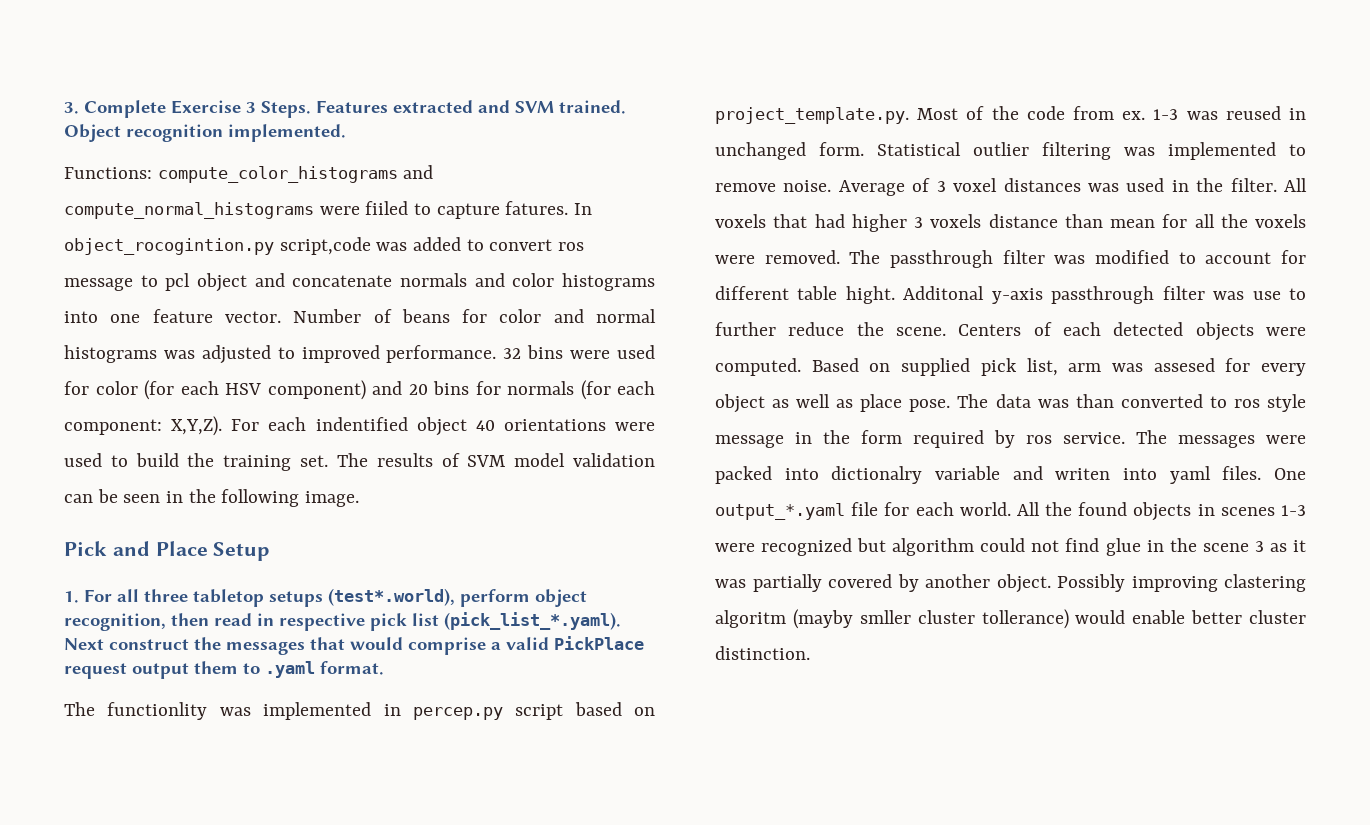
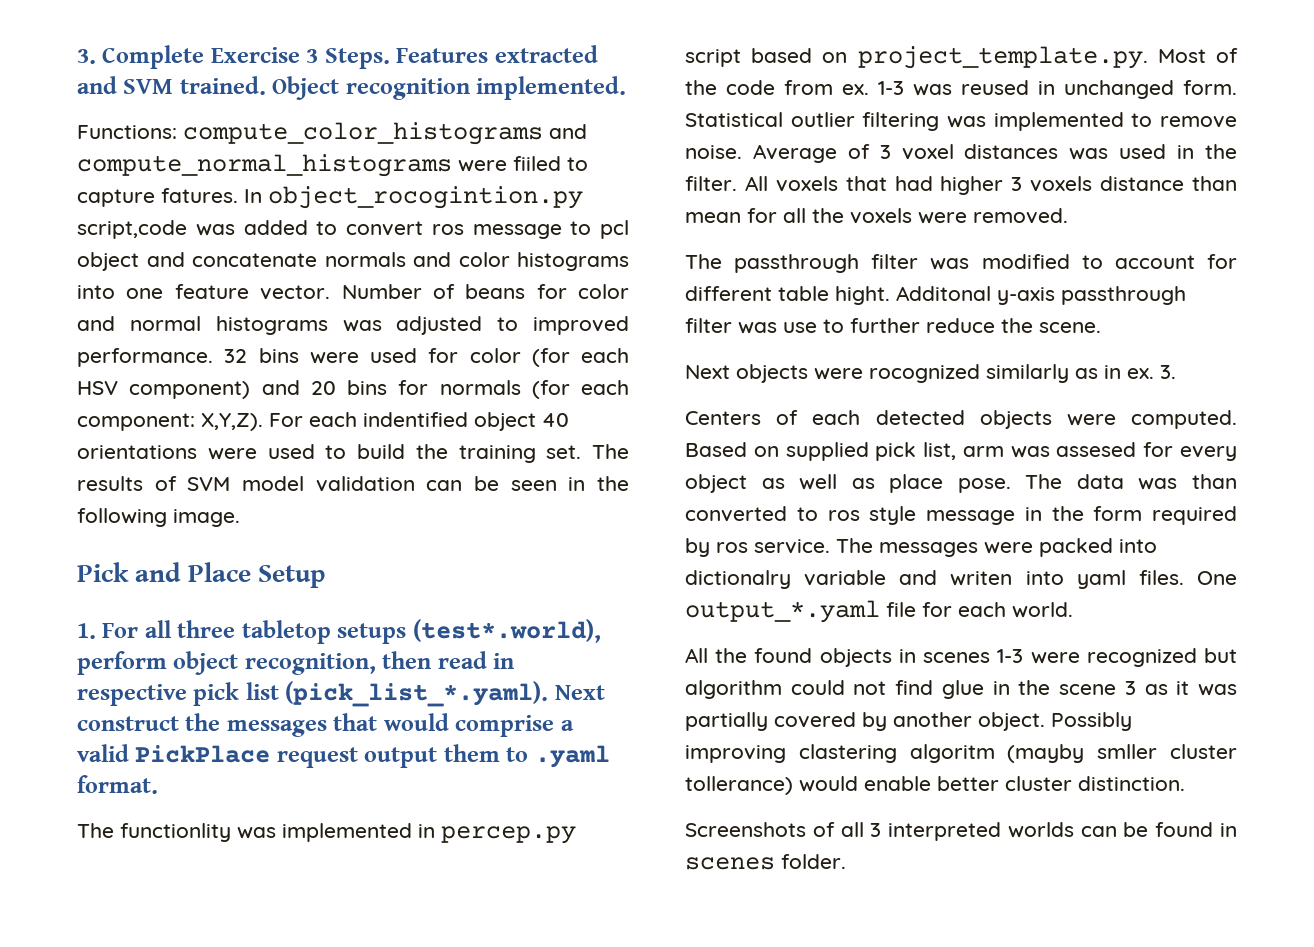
- All voxels that had higher 3 voxels distance than mean for all the voxels were removed. The passthrough filter was modified to account for different table hight.
+ All voxels that had higher 3 voxels distance than mean for all the voxels were removed.
+ The passthrough filter was modified to account for different table hight.
- Additonal y-axis passthrough filter was use to further reduce the scene. Centers of each detected objects were computed.
+ Additonal y-axis passthrough filter was use to further reduce the scene.
+ Next objects were rocognized similarly as in ex. 3.
+ Centers of each detected objects were computed.
- One output_*.yaml file for each world. All the found objects in scenes 1-3 were recognized but algorithm could not find glue in the scene 3 as it was partially covered by another object.
+ One output_*.yaml file for each world.
+ All the found objects in scenes 1-3 were recognized but algorithm could not find glue in the scene 3 as it was partially covered by another object.
+ Screenshots of all 3 interpreted worlds can be found in scenes folder.

